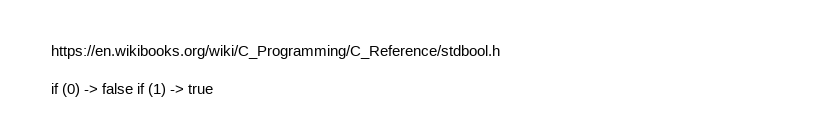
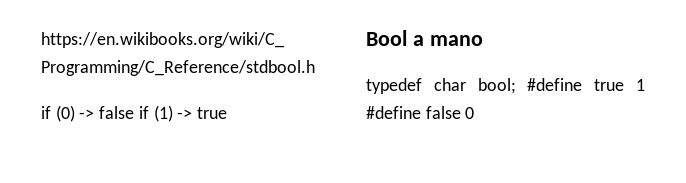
+ Bool a mano
+ typedef char bool; #define true 1 #define false 0

